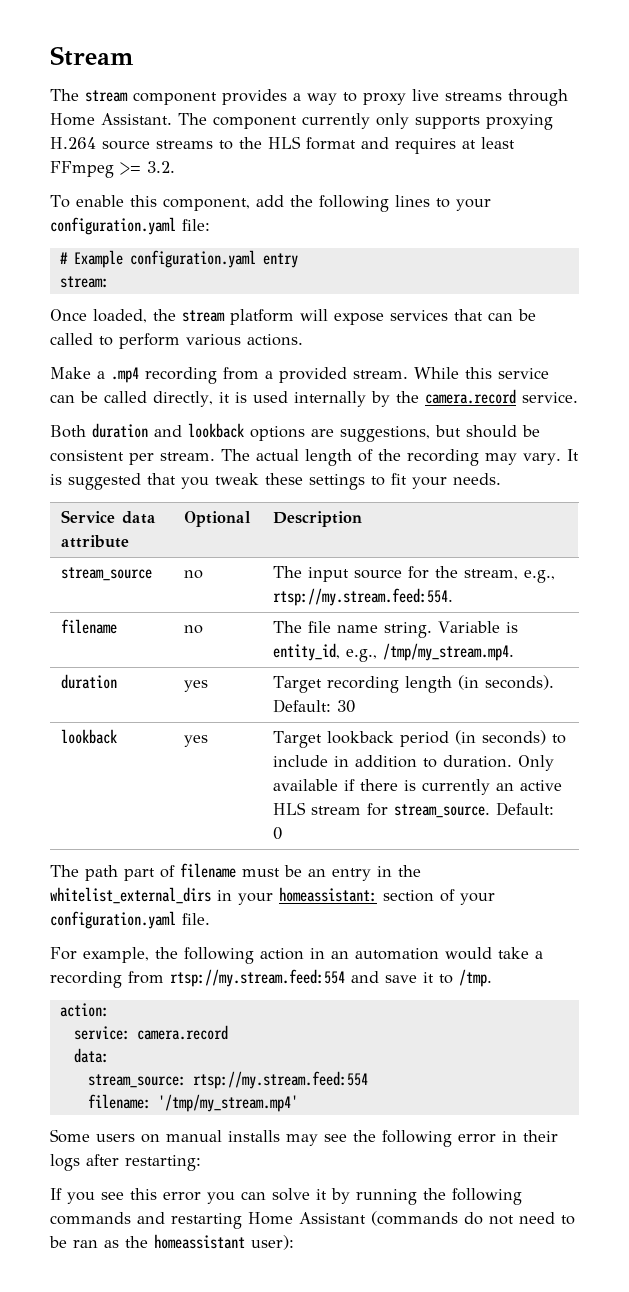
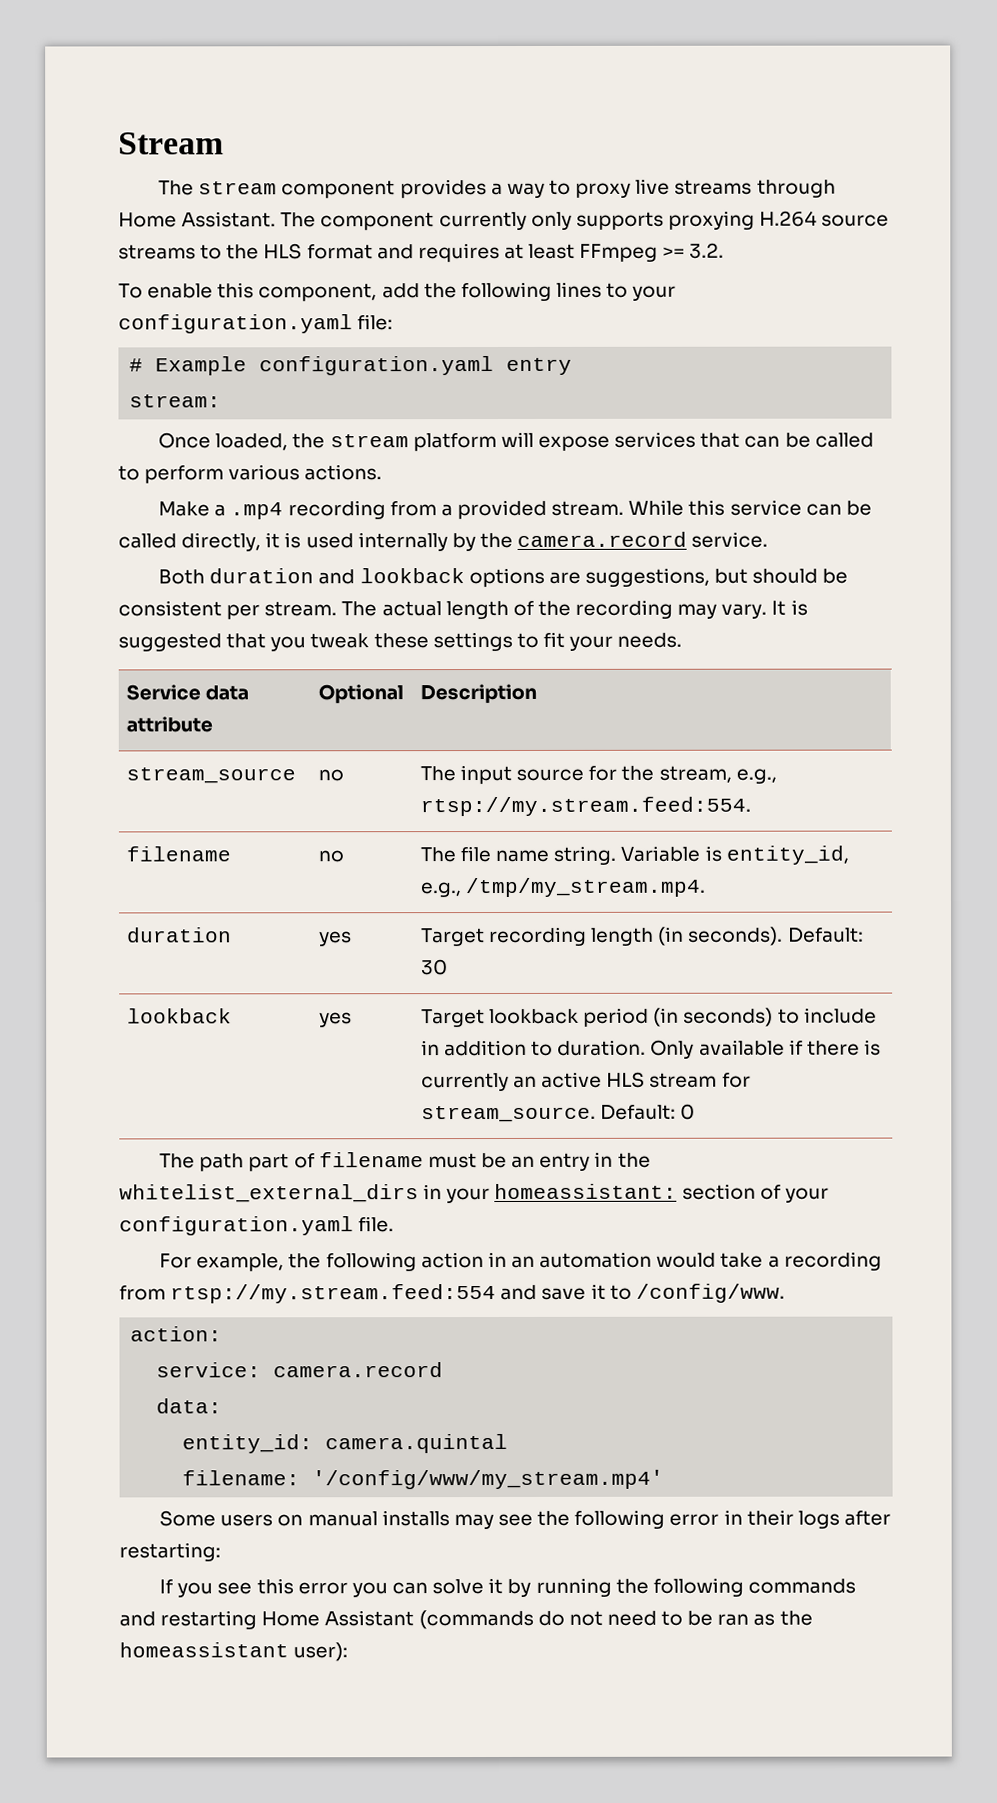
- For example, the following action in an automation would take a recording from rtsp://my.stream.feed:554 and save it to /tmp.
+ For example, the following action in an automation would take a recording from rtsp://my.stream.feed:554 and save it to /config/www.
- stream_source: rtsp://my.stream.feed:554
+ entity_id: camera.quintal
- filename: '/tmp/my_stream.mp4'
+ filename: '/config/www/my_stream.mp4'

